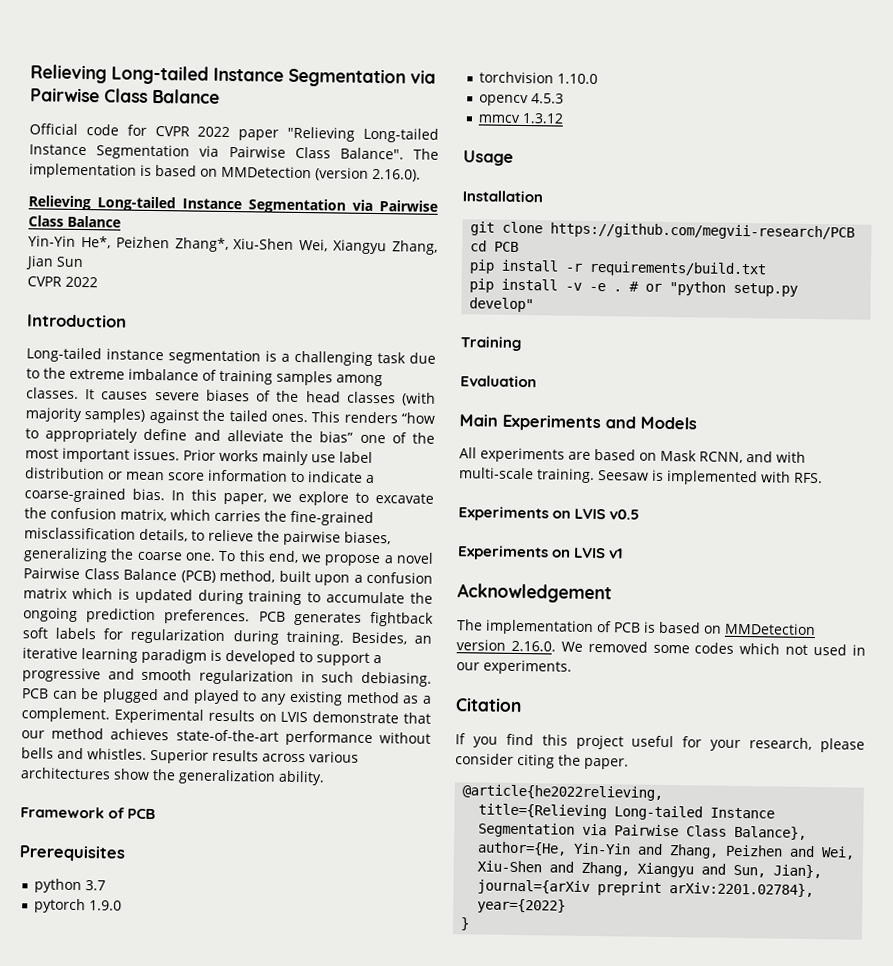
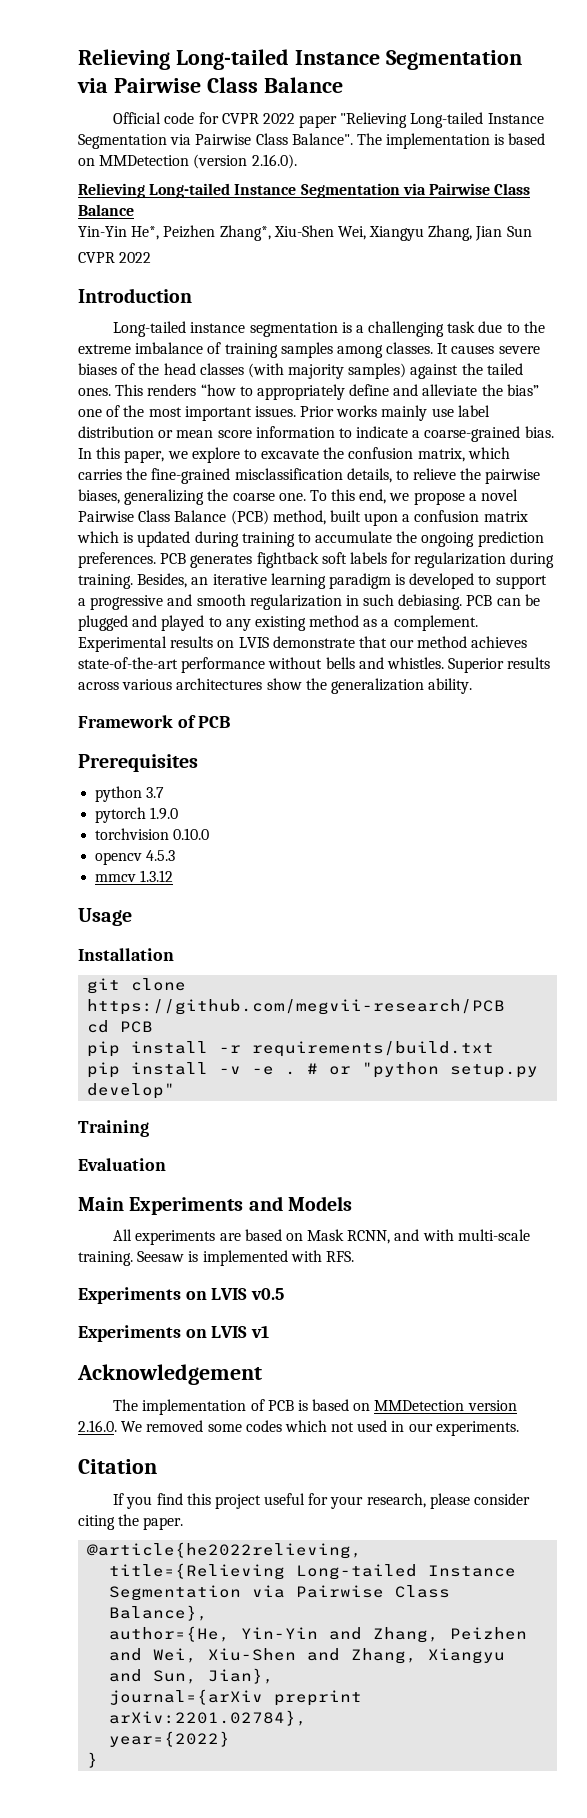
- torchvision 1.10.0
+ torchvision 0.10.0

